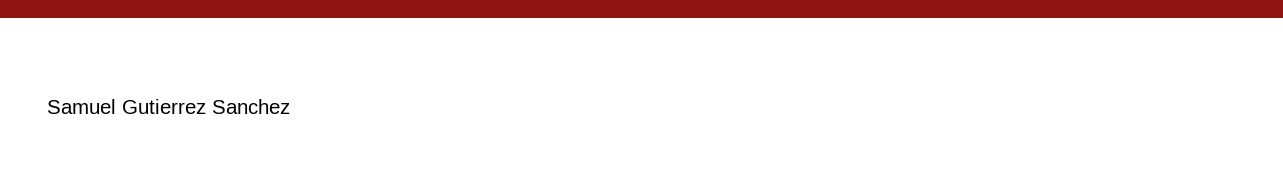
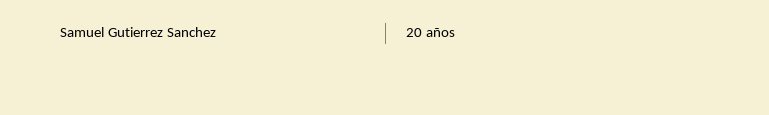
+ 20 años

